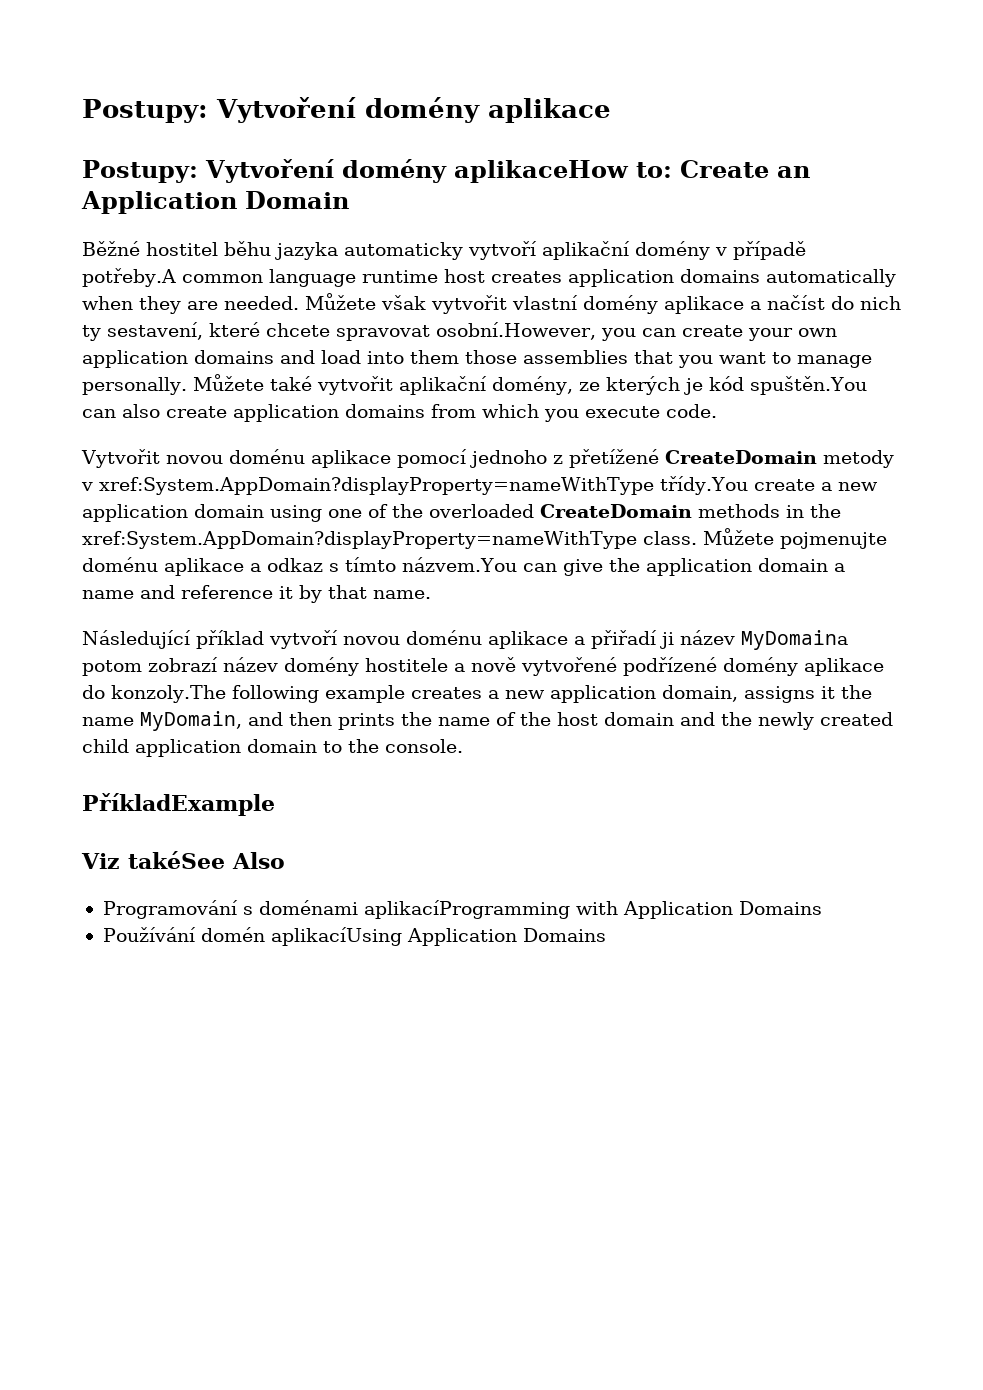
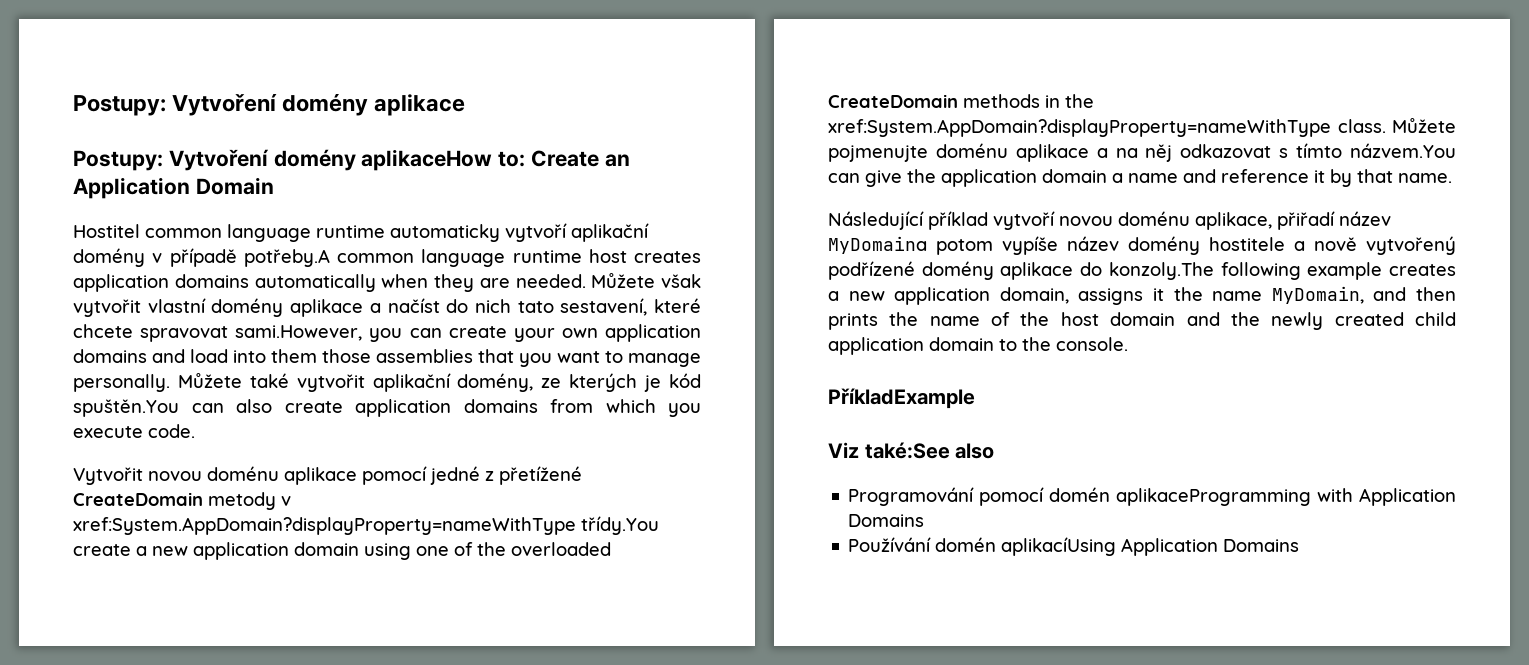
- Běžné hostitel běhu jazyka automaticky vytvoří aplikační domény v případě potřeby.A common language runtime host creates application domains automatically when they are needed.
+ Hostitel common language runtime automaticky vytvoří aplikační domény v případě potřeby.A common language runtime host creates application domains automatically when they are needed.
- Můžete však vytvořit vlastní domény aplikace a načíst do nich ty sestavení, které chcete spravovat osobní.However, you can create your own application domains and load into them those assemblies that you want to manage personally.
+ Můžete však vytvořit vlastní domény aplikace a načíst do nich tato sestavení, které chcete spravovat sami.However, you can create your own application domains and load into them those assemblies that you want to manage personally.
- Vytvořit novou doménu aplikace pomocí jednoho z přetížené CreateDomain metody v xref:System.AppDomain?displayProperty=nameWithType třídy.You create a new application domain using one of the overloaded CreateDomain methods in the xref:System.AppDomain?displayProperty=nameWithType class.
+ Vytvořit novou doménu aplikace pomocí jedné z přetížené CreateDomain metody v xref:System.AppDomain?displayProperty=nameWithType třídy.You create a new application domain using one of the overloaded CreateDomain methods in the xref:System.AppDomain?displayProperty=nameWithType class.
- Můžete pojmenujte doménu aplikace a odkaz s tímto názvem.You can give the application domain a name and reference it by that name.
+ Můžete pojmenujte doménu aplikace a na něj odkazovat s tímto názvem.You can give the application domain a name and reference it by that name.
- Následující příklad vytvoří novou doménu aplikace a přiřadí ji název MyDomaina potom zobrazí název domény hostitele a nově vytvořené podřízené domény aplikace do konzoly.The following example creates a new application domain, assigns it the name MyDomain, and then prints the name of the host domain and the newly created child application domain to the console.
+ Následující příklad vytvoří novou doménu aplikace, přiřadí název MyDomaina potom vypíše název domény hostitele a nově vytvořený podřízené domény aplikace do konzoly.The following example creates a new application domain, assigns it the name MyDomain, and then prints the name of the host domain and the newly created child application domain to the console.
- Viz takéSee Also
+ Viz také:See also
- Programování s doménami aplikacíProgramming with Application Domains
+ Programování pomocí domén aplikaceProgramming with Application Domains

